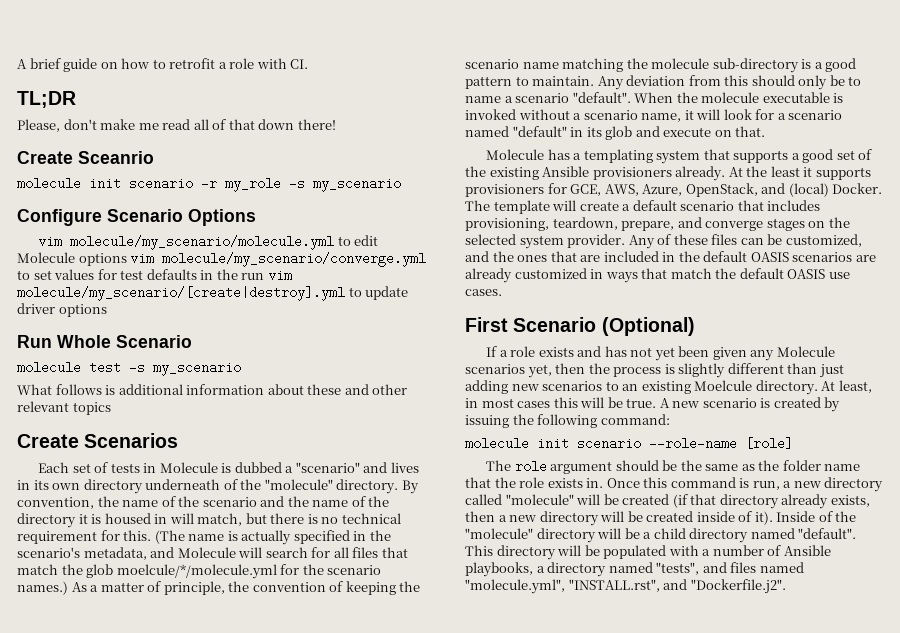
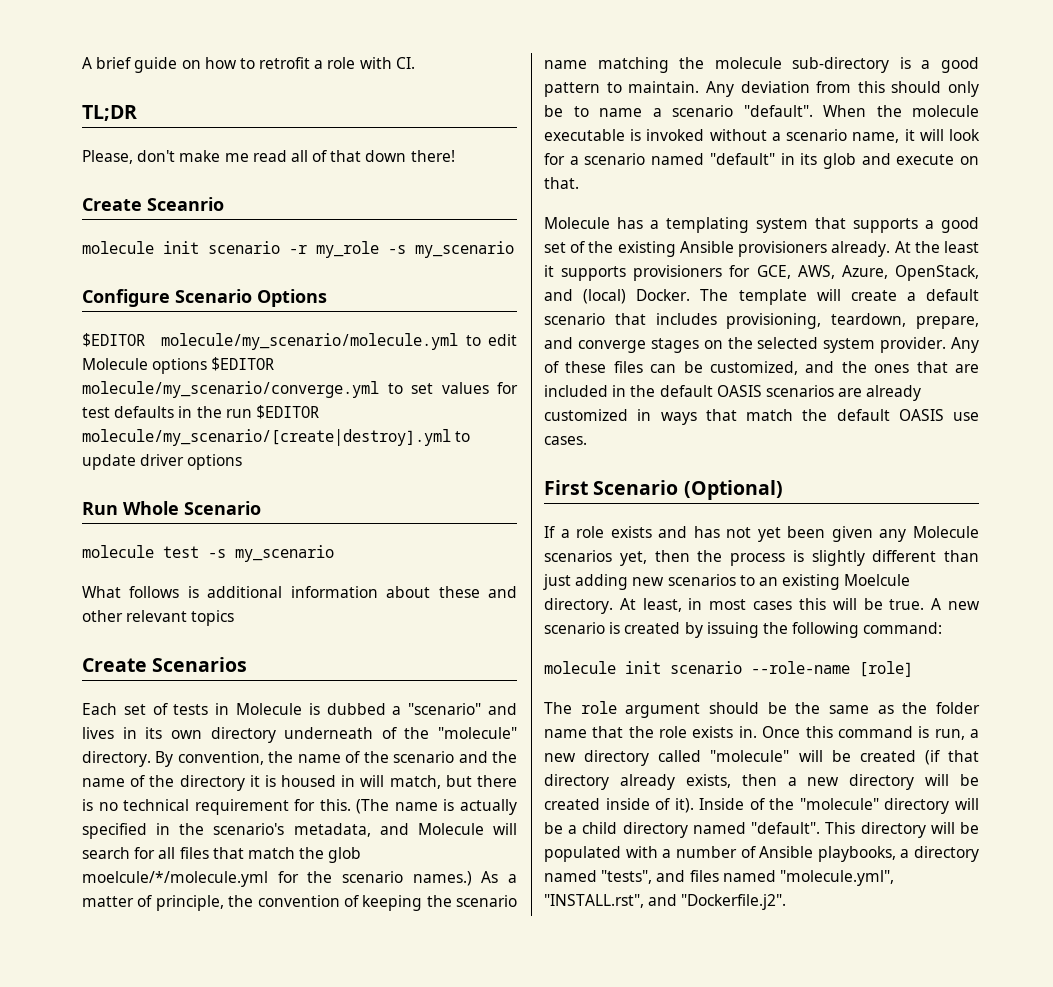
- vim molecule/my_scenario/molecule.yml to edit Molecule options vim molecule/my_scenario/converge.yml to set values for test defaults in the run vim molecule/my_scenario/[create|destroy].yml to update driver options
+ $EDITOR molecule/my_scenario/molecule.yml to edit Molecule options $EDITOR molecule/my_scenario/converge.yml to set values for test defaults in the run $EDITOR molecule/my_scenario/[create|destroy].yml to update driver options

